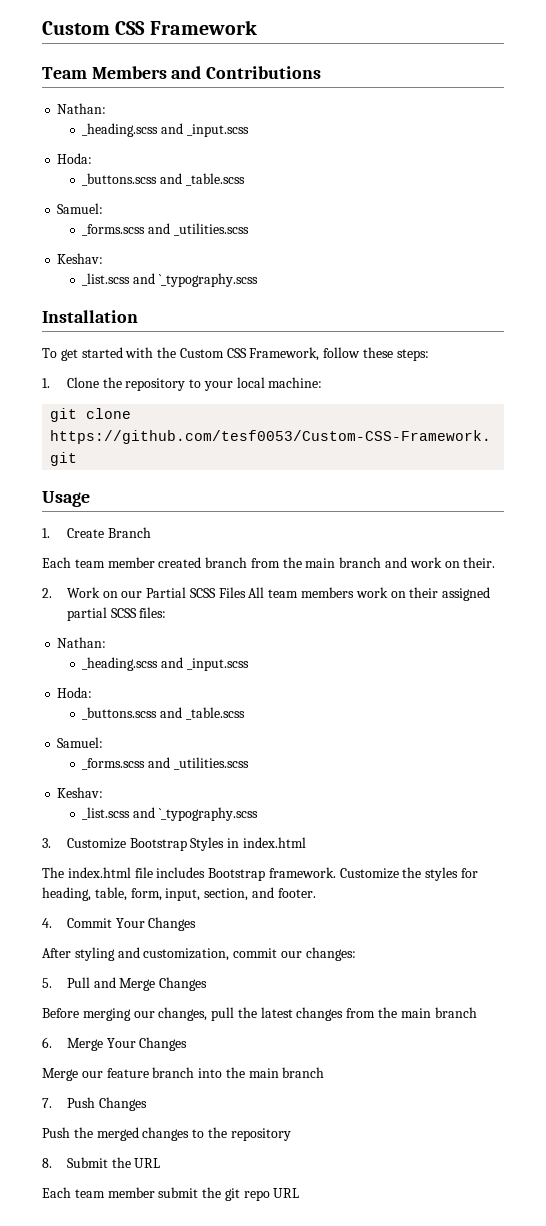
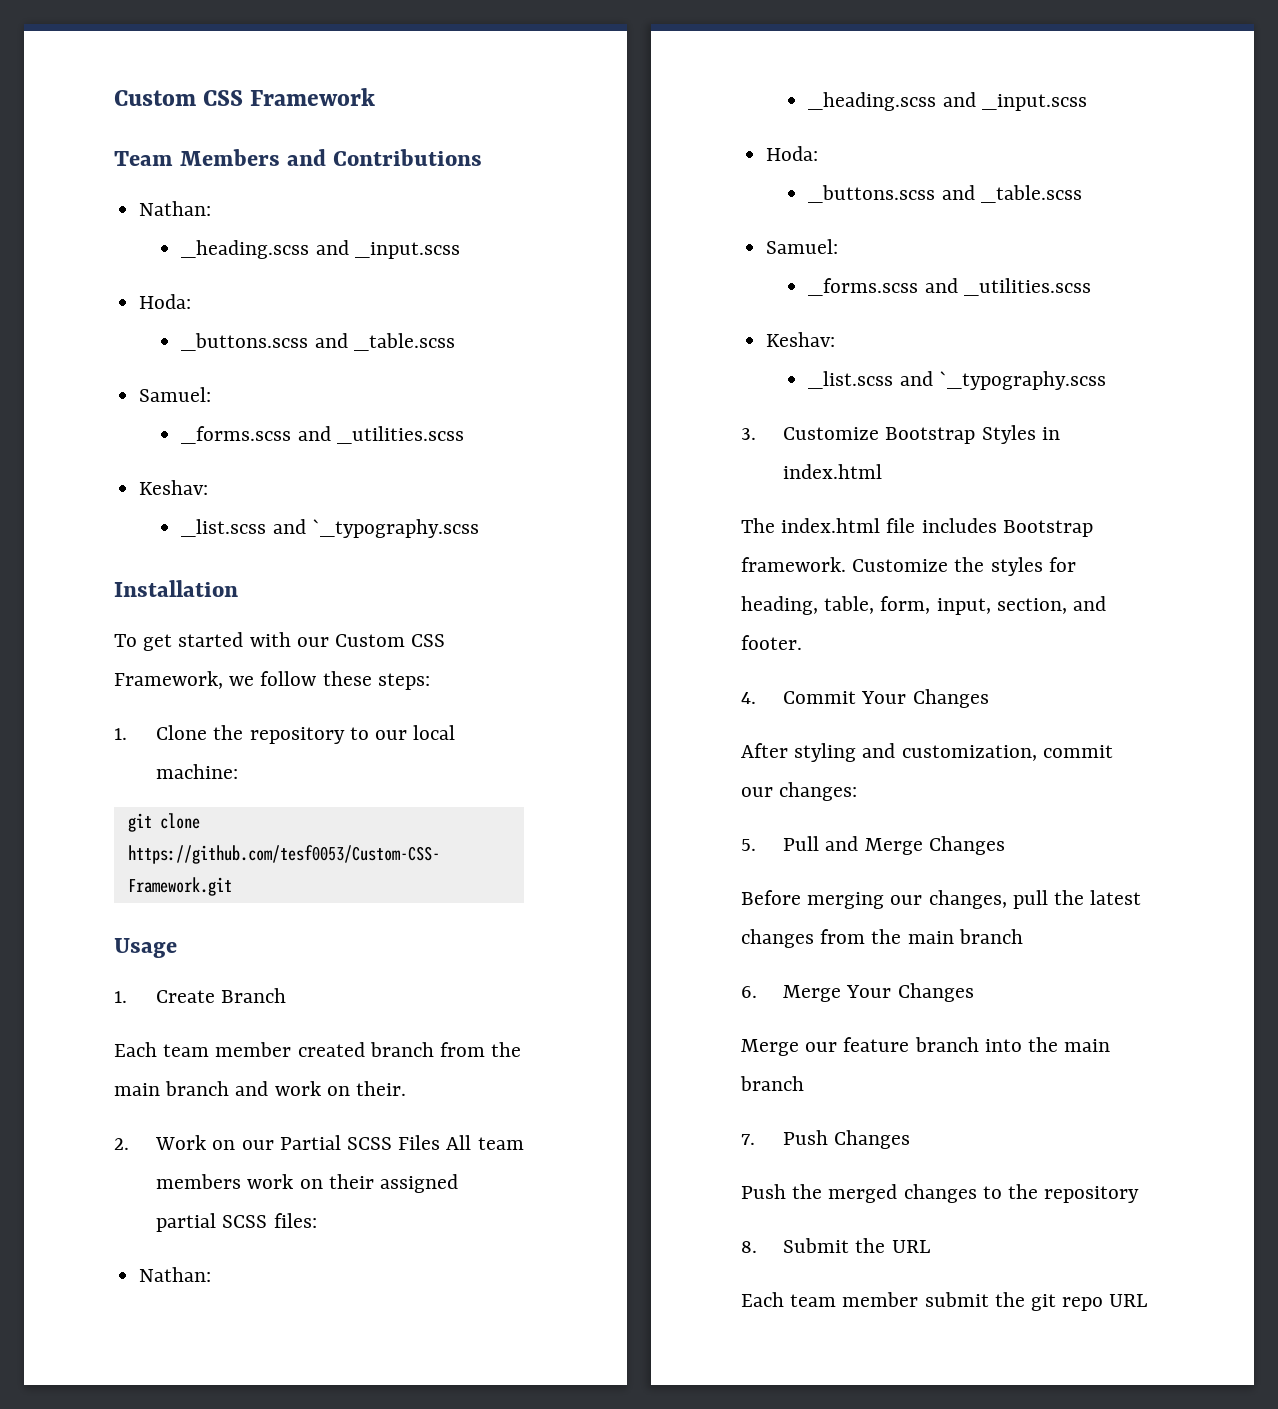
- To get started with the Custom CSS Framework, follow these steps:
+ To get started with our Custom CSS Framework, we follow these steps:
- 1. Clone the repository to your local machine:
+ 1. Clone the repository to our local machine:

